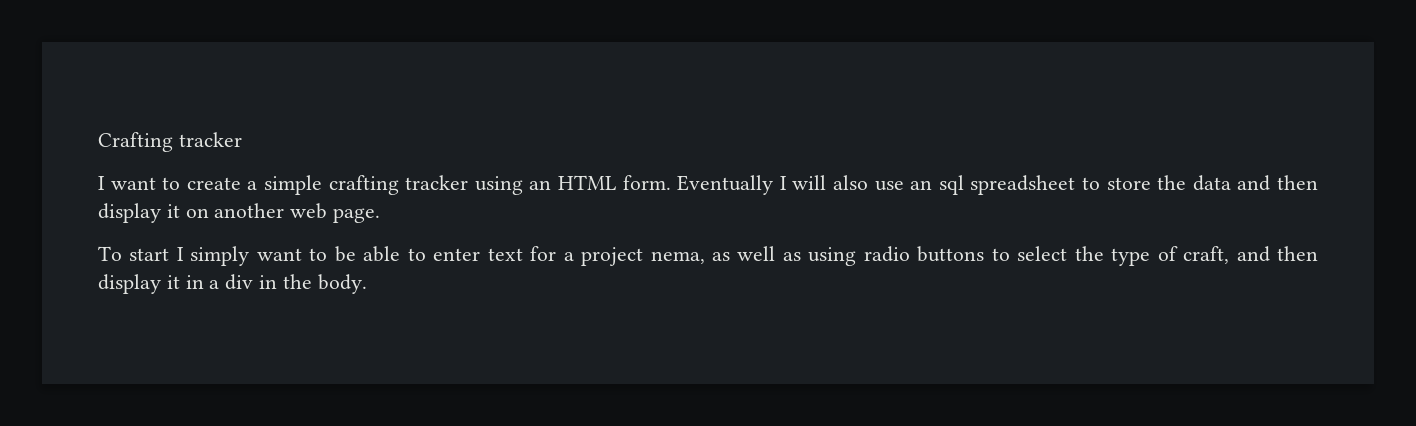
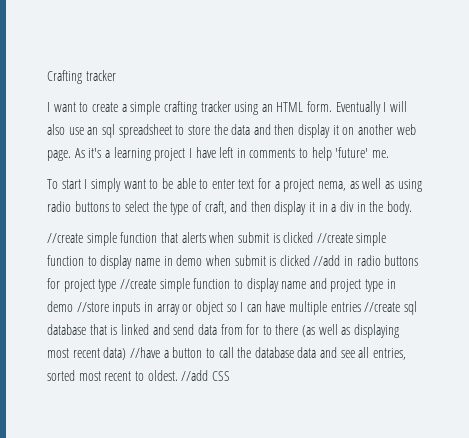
+ As it's a learning project I have left in comments to help 'future' me.
+ //create simple function that alerts when submit is clicked //create simple function to display name in demo when submit is clicked //add in radio buttons for project type //create simple function to display name and project type in demo //store inputs in array or object so I can have multiple entries //create sql database that is linked and send data from for to there (as well as displaying most recent data) //have a button to call the database data and see all entries, sorted most recent to oldest. //add CSS

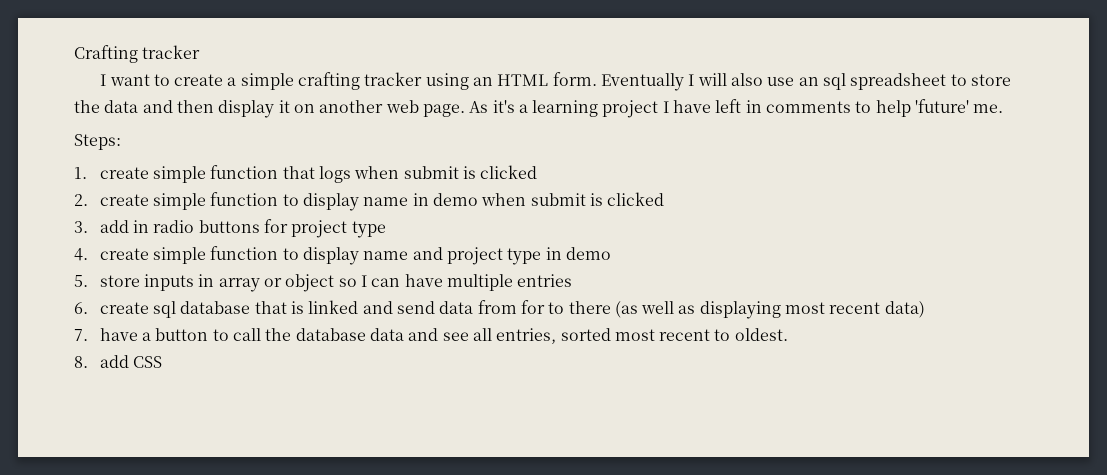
- To start I simply want to be able to enter text for a project nema, as well as using radio buttons to select the type of craft, and then display it in a div in the body.
- //create simple function that alerts when submit is clicked //create simple function to display name in demo when submit is clicked //add in radio buttons for project type //create simple function to display name and project type in demo //store inputs in array or object so I can have multiple entries //create sql database that is linked and send data from for to there (as well as displaying most recent data) //have a button to call the database data and see all entries, sorted most recent to oldest. //add CSS
+ Steps:
+ 1. create simple function that logs when submit is clicked
+ 2. create simple function to display name in demo when submit is clicked
+ 3. add in radio buttons for project type
+ 4. create simple function to display name and project type in demo
+ 5. store inputs in array or object so I can have multiple entries
+ 6. create sql database that is linked and send data from for to there (as well as displaying most recent data)
+ 7. have a button to call the database data and see all entries, sorted most recent to oldest.
+ 8. add CSS

